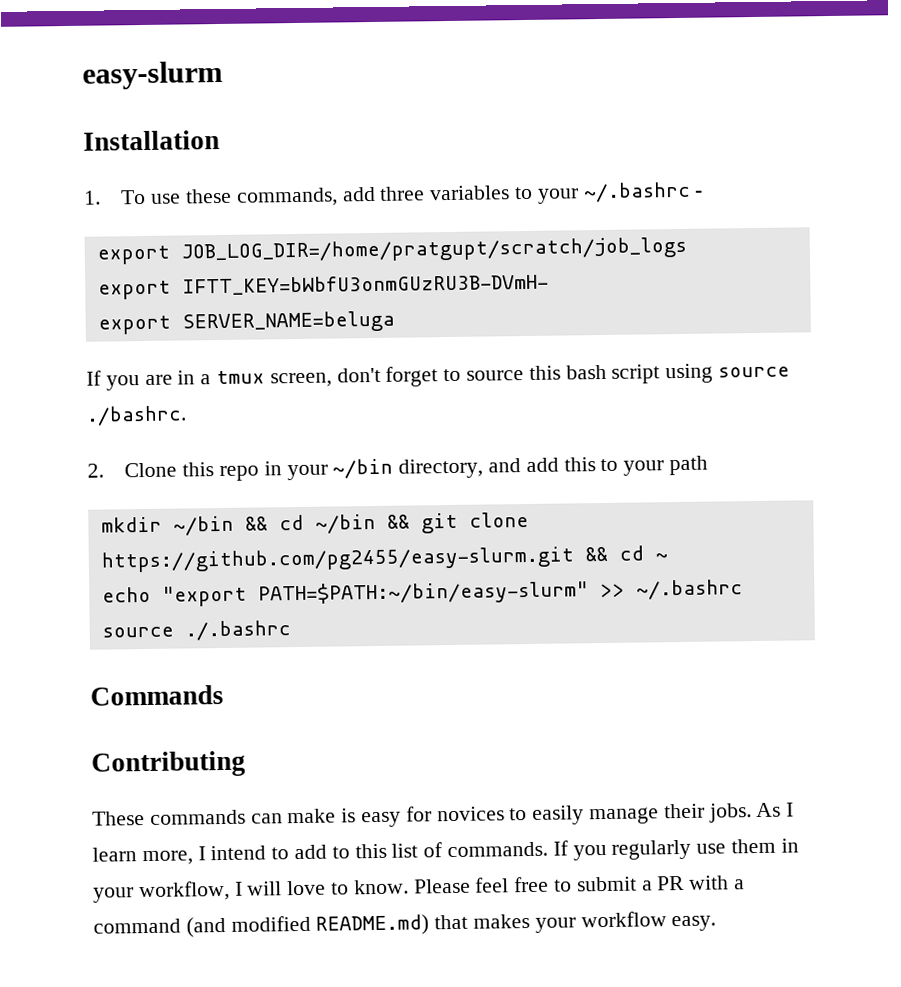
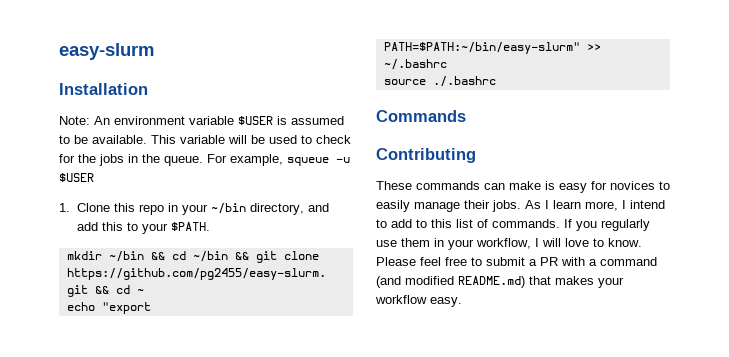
- 1. To use these commands, add three variables to your ~/.bashrc -
- export JOB_LOG_DIR=/home/pratgupt/scratch/job_logs
- export IFTT_KEY=bWbfU3onmGUzRU3B-DVmH-
- export SERVER_NAME=beluga
- If you are in a tmux screen, don't forget to source this bash script using source ./bashrc.
- 2. Clone this repo in your ~/bin directory, and add this to your path
+ Note: An environment variable $USER is assumed to be available. This variable will be used to check for the jobs in the queue. For example, squeue -u $USER
+ 1. Clone this repo in your ~/bin directory, and add this to your $PATH.

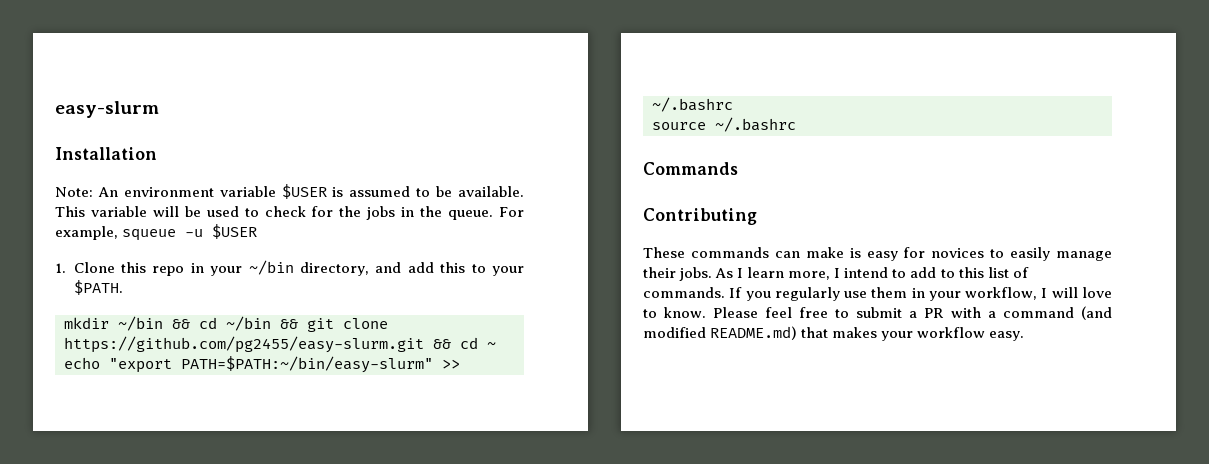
- source ./.bashrc
+ source ~/.bashrc

